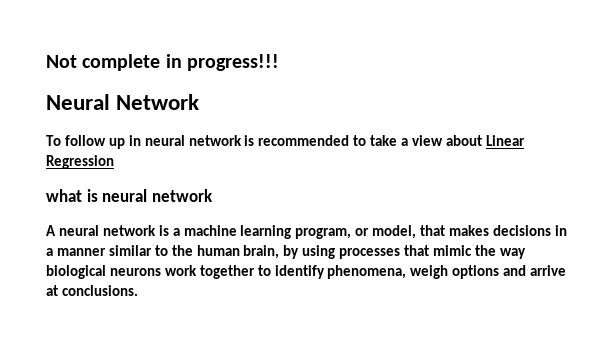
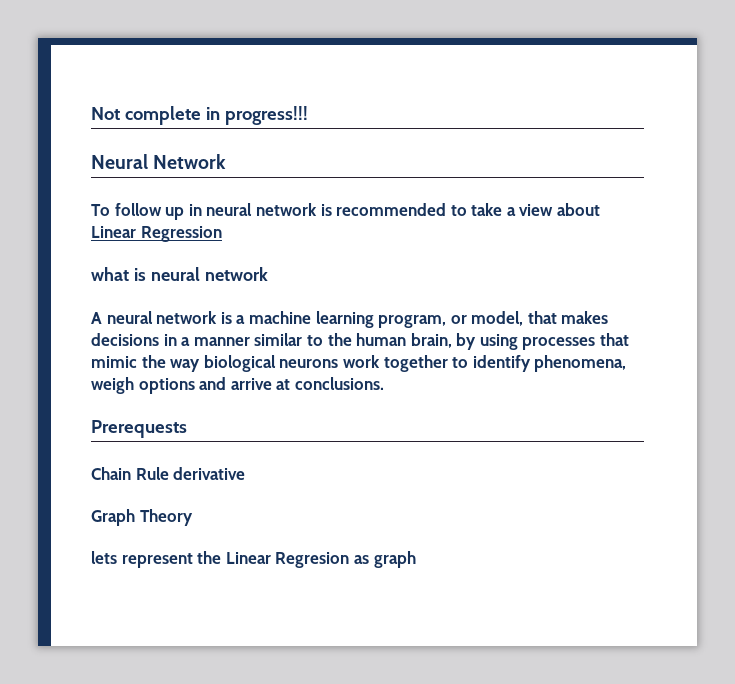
+ Prerequests
+ Chain Rule derivative
+ Graph Theory
+ lets represent the Linear Regresion as graph

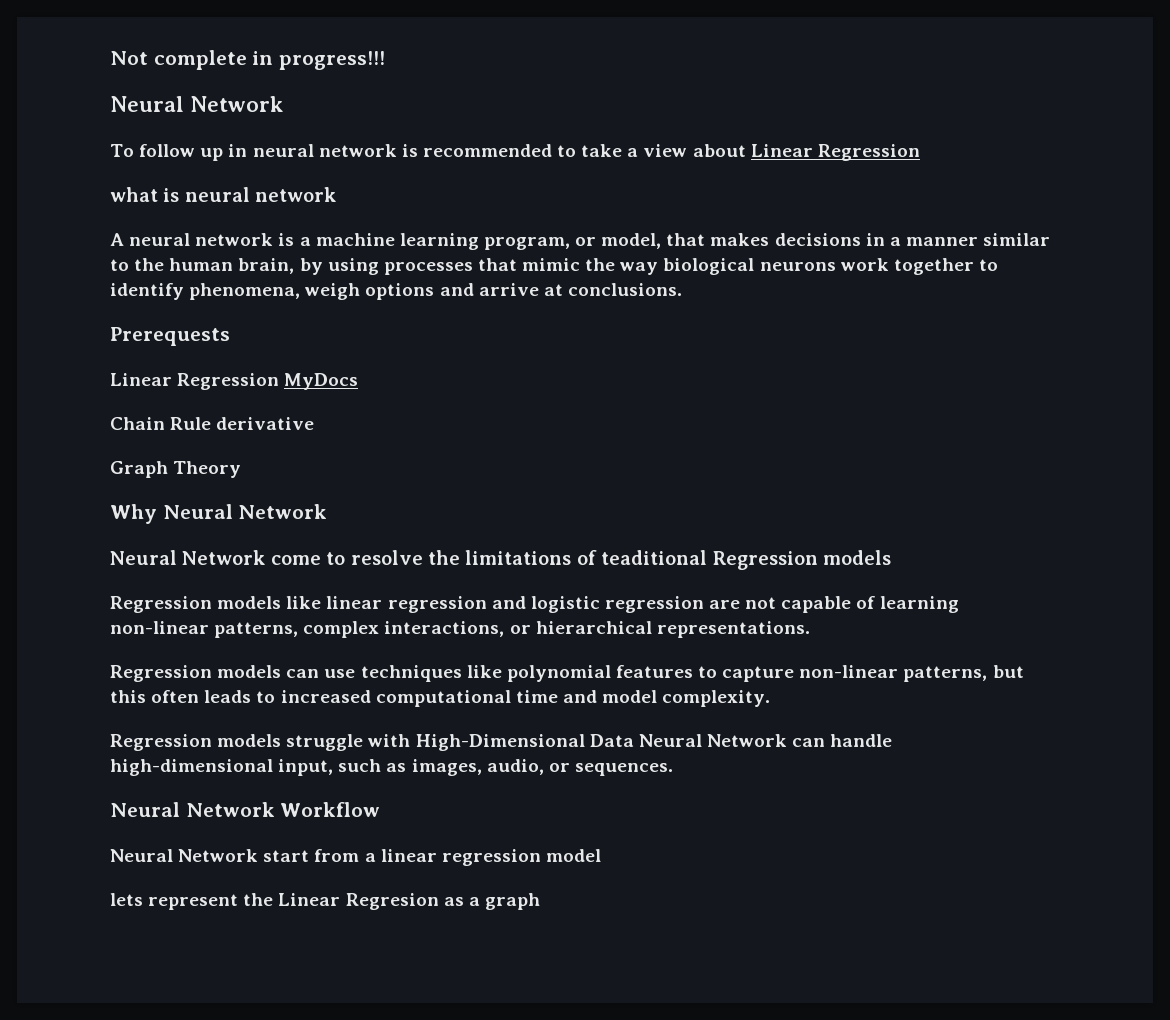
+ Linear Regression MyDocs
+ Why Neural Network
+ Neural Network come to resolve the limitations of teaditional Regression models
+ Regression models like linear regression and logistic regression are not capable of learning non-linear patterns, complex interactions, or hierarchical representations.
+ Regression models can use techniques like polynomial features to capture non-linear patterns, but this often leads to increased computational time and model complexity.
+ Regression models struggle with High-Dimensional Data Neural Network can handle high-dimensional input, such as images, audio, or sequences.
+ Neural Network Workflow
+ Neural Network start from a linear regression model
- lets represent the Linear Regresion as graph
+ lets represent the Linear Regresion as a graph

